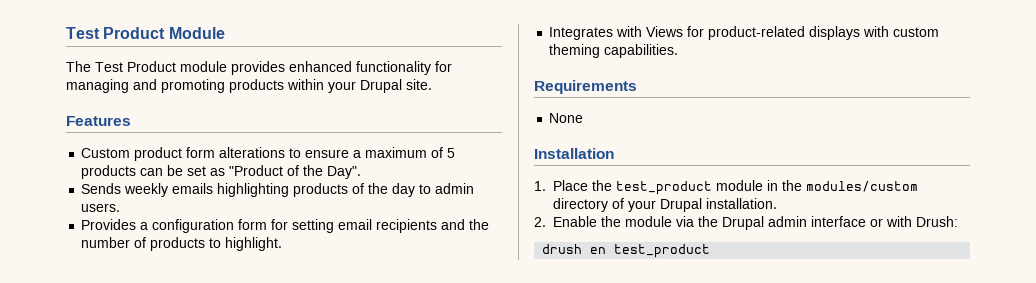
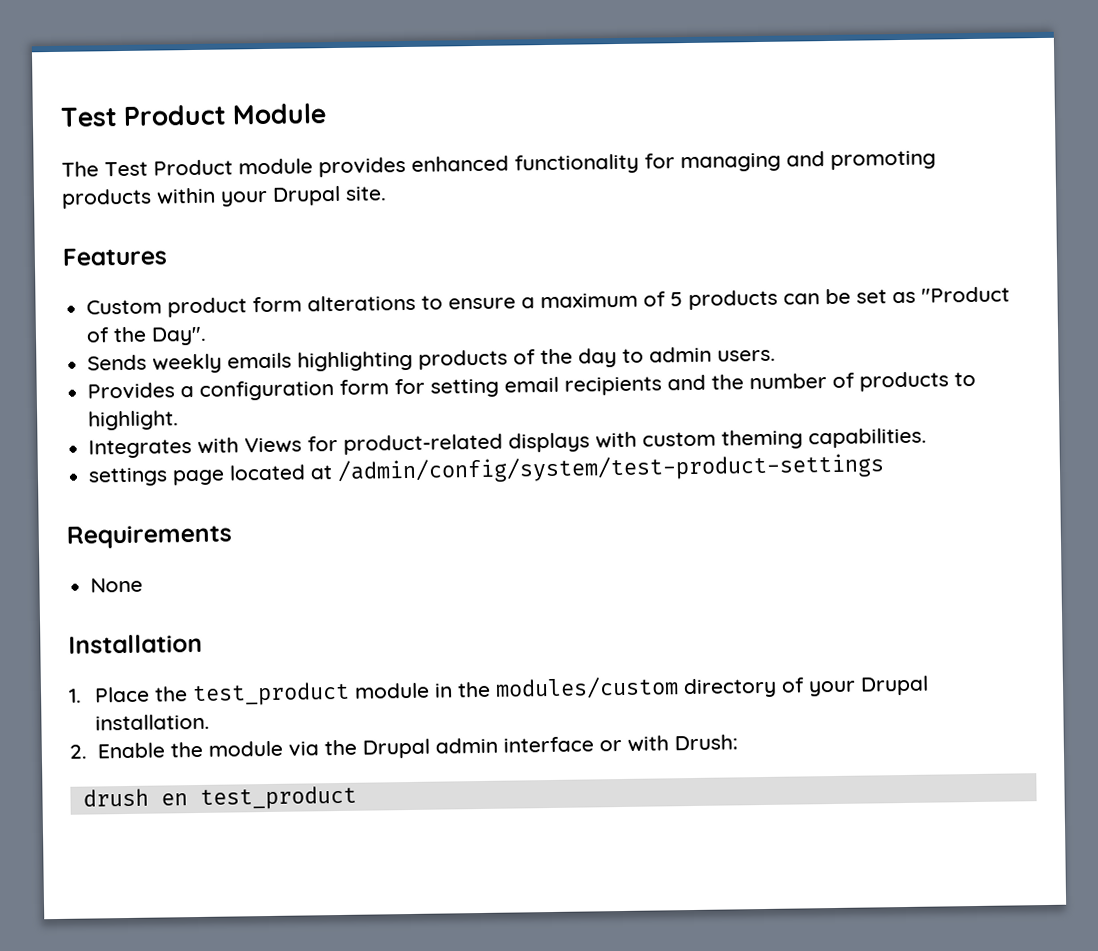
+ settings page located at /admin/config/system/test-product-settings

